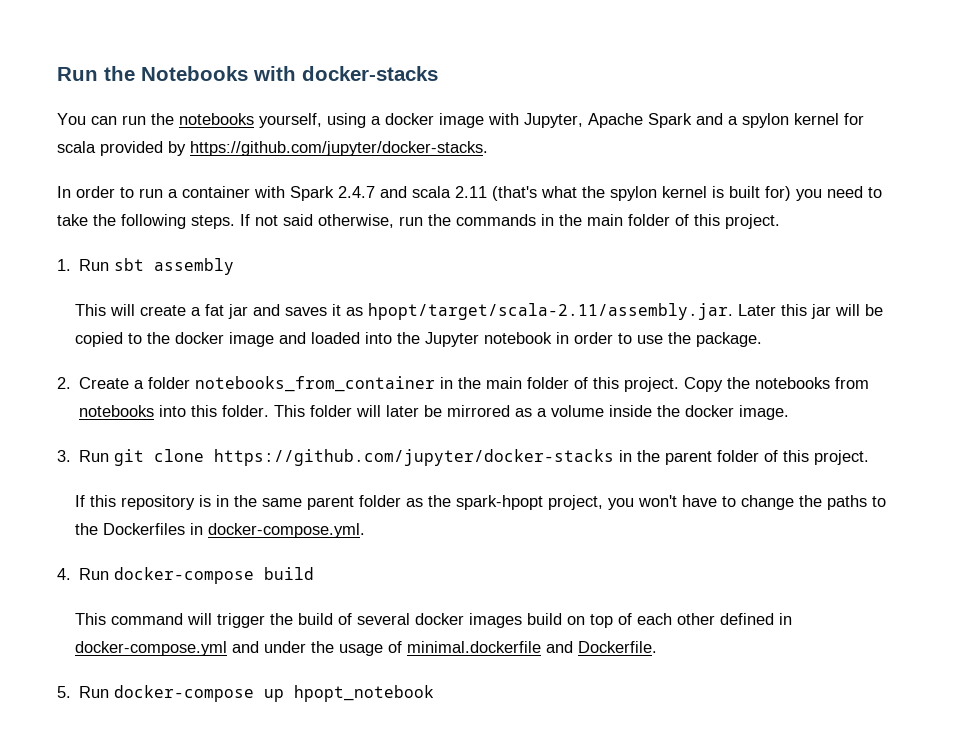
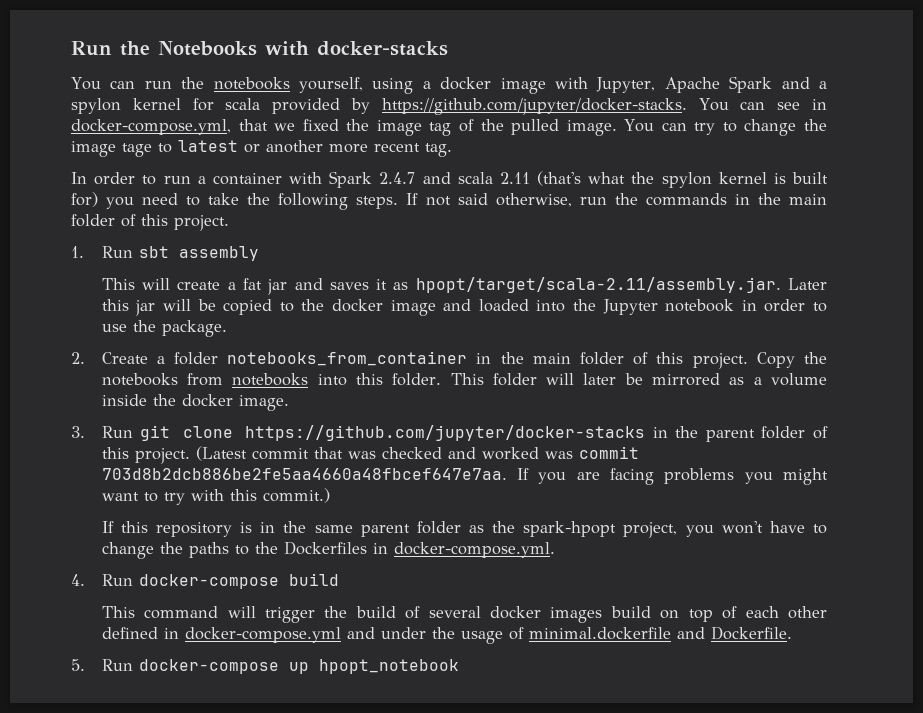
- You can run the notebooks yourself, using a docker image with Jupyter, Apache Spark and a spylon kernel for scala provided by https://github.com/jupyter/docker-stacks.
+ You can run the notebooks yourself, using a docker image with Jupyter, Apache Spark and a spylon kernel for scala provided by https://github.com/jupyter/docker-stacks. You can see in docker-compose.yml, that we fixed the image tag of the pulled image. You can try to change the image tage to latest or another more recent tag.
+ (Latest commit that was checked and worked was commit 703d8b2dcb886be2fe5aa4660a48fbcef647e7aa. If you are facing problems you might want to try with this commit.)

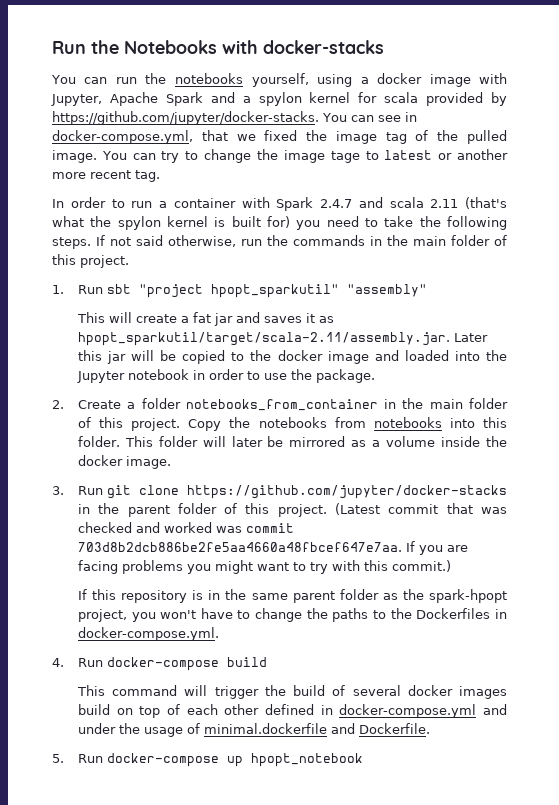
- 1. Run sbt assembly
+ 1. Run sbt "project hpopt_sparkutil" "assembly"
- This will create a fat jar and saves it as hpopt/target/scala-2.11/assembly.jar. Later this jar will be copied to the docker image and loaded into the Jupyter notebook in order to use the package.
+ This will create a fat jar and saves it as hpopt_sparkutil/target/scala-2.11/assembly.jar. Later this jar will be copied to the docker image and loaded into the Jupyter notebook in order to use the package.

